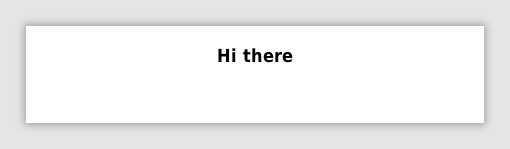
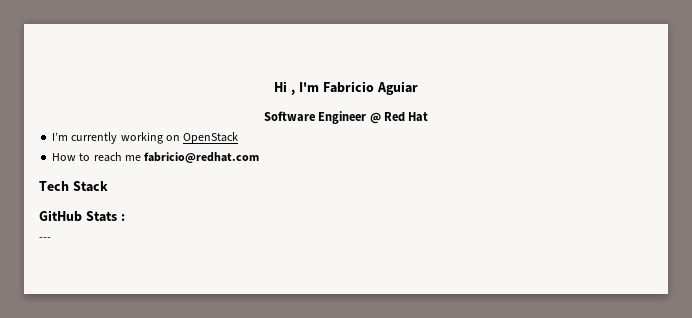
- Hi there
+ Hi , I'm Fabricio Aguiar
+ Software Engineer @ Red Hat
+ I’m currently working on OpenStack
+ How to reach me fabricio@redhat.com
+ Tech Stack
+ GitHub Stats :
+ ---

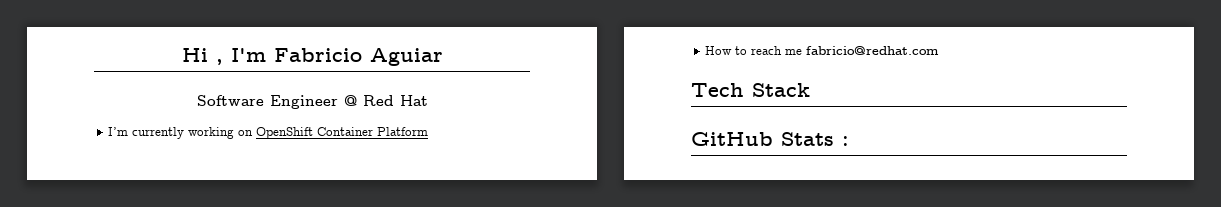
- I’m currently working on OpenStack
+ I’m currently working on OpenShift Container Platform
- ---

